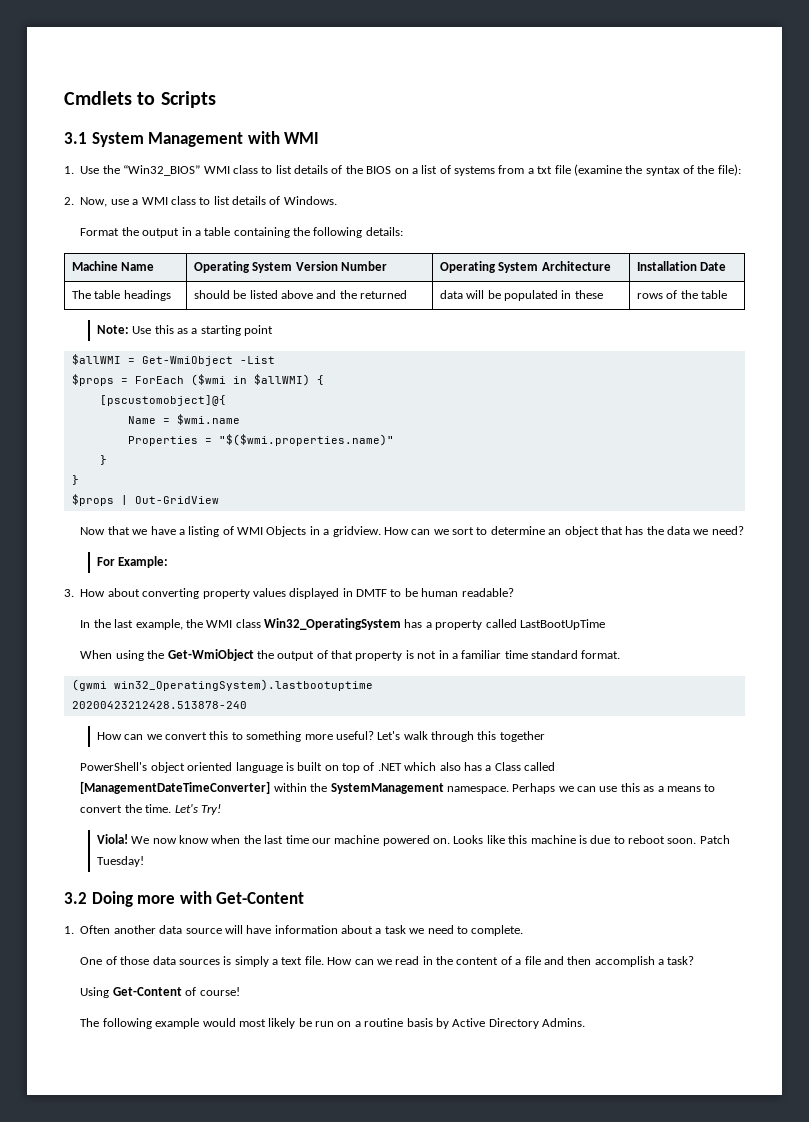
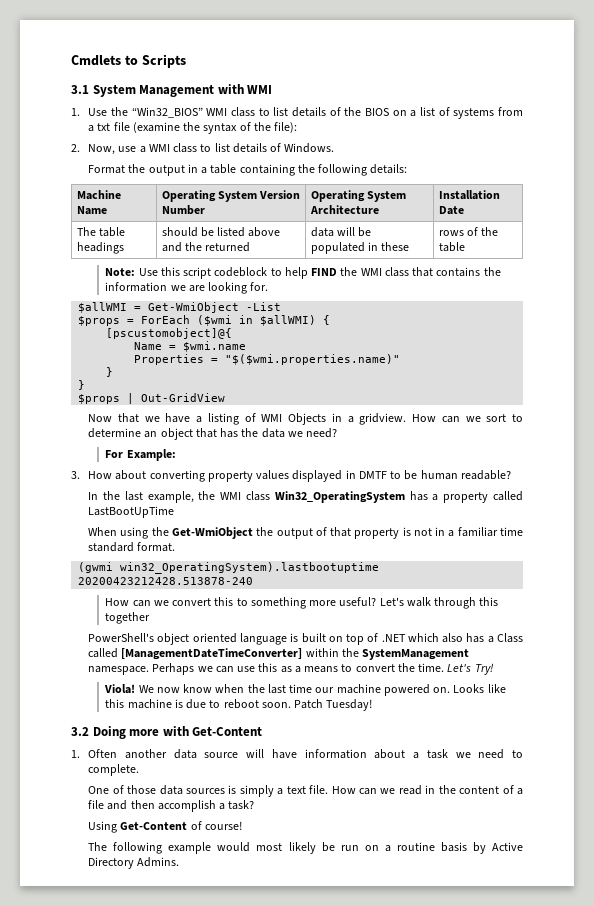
- Note: Use this as a starting point
+ Note: Use this script codeblock to help FIND the WMI class that contains the information we are looking for.

